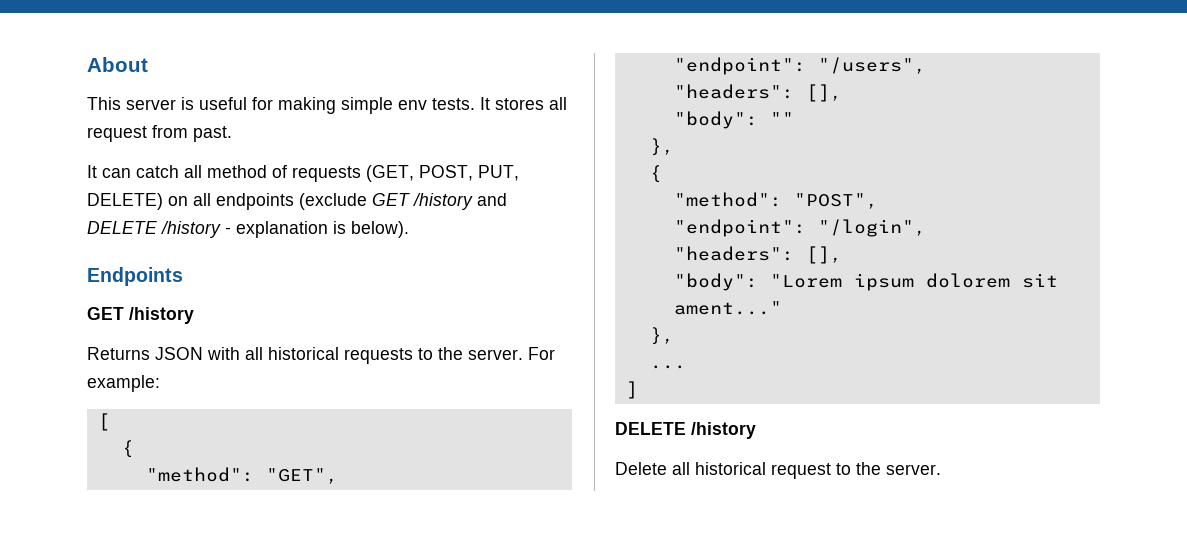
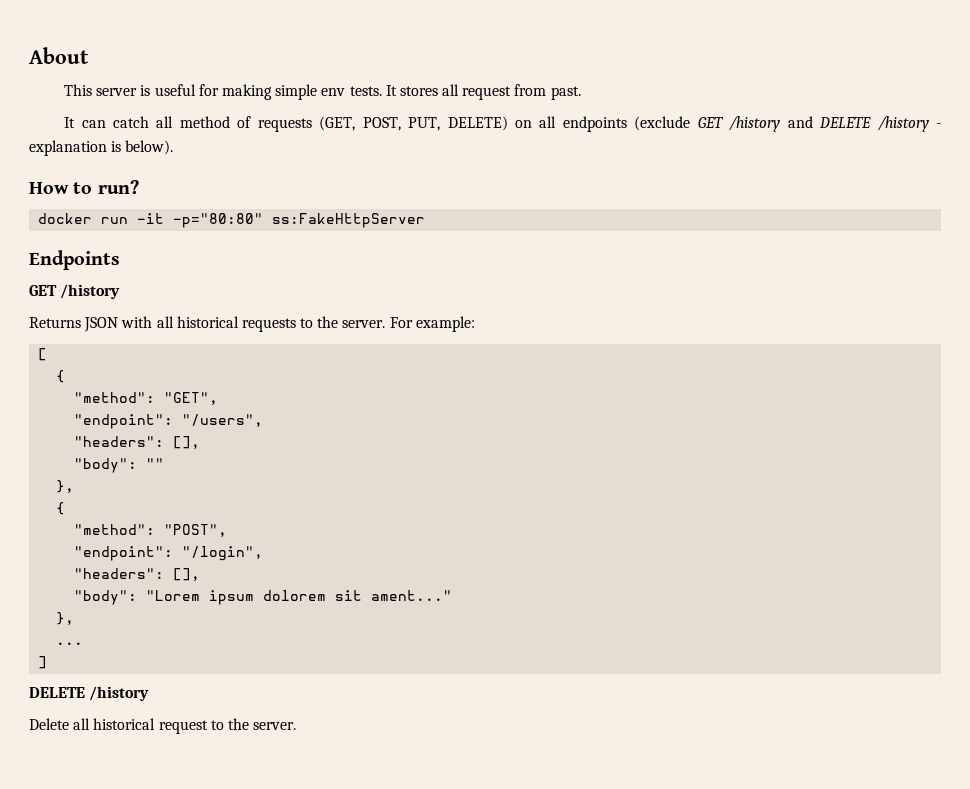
+ How to run?
+ docker run -it -p="80:80" ss:FakeHttpServer

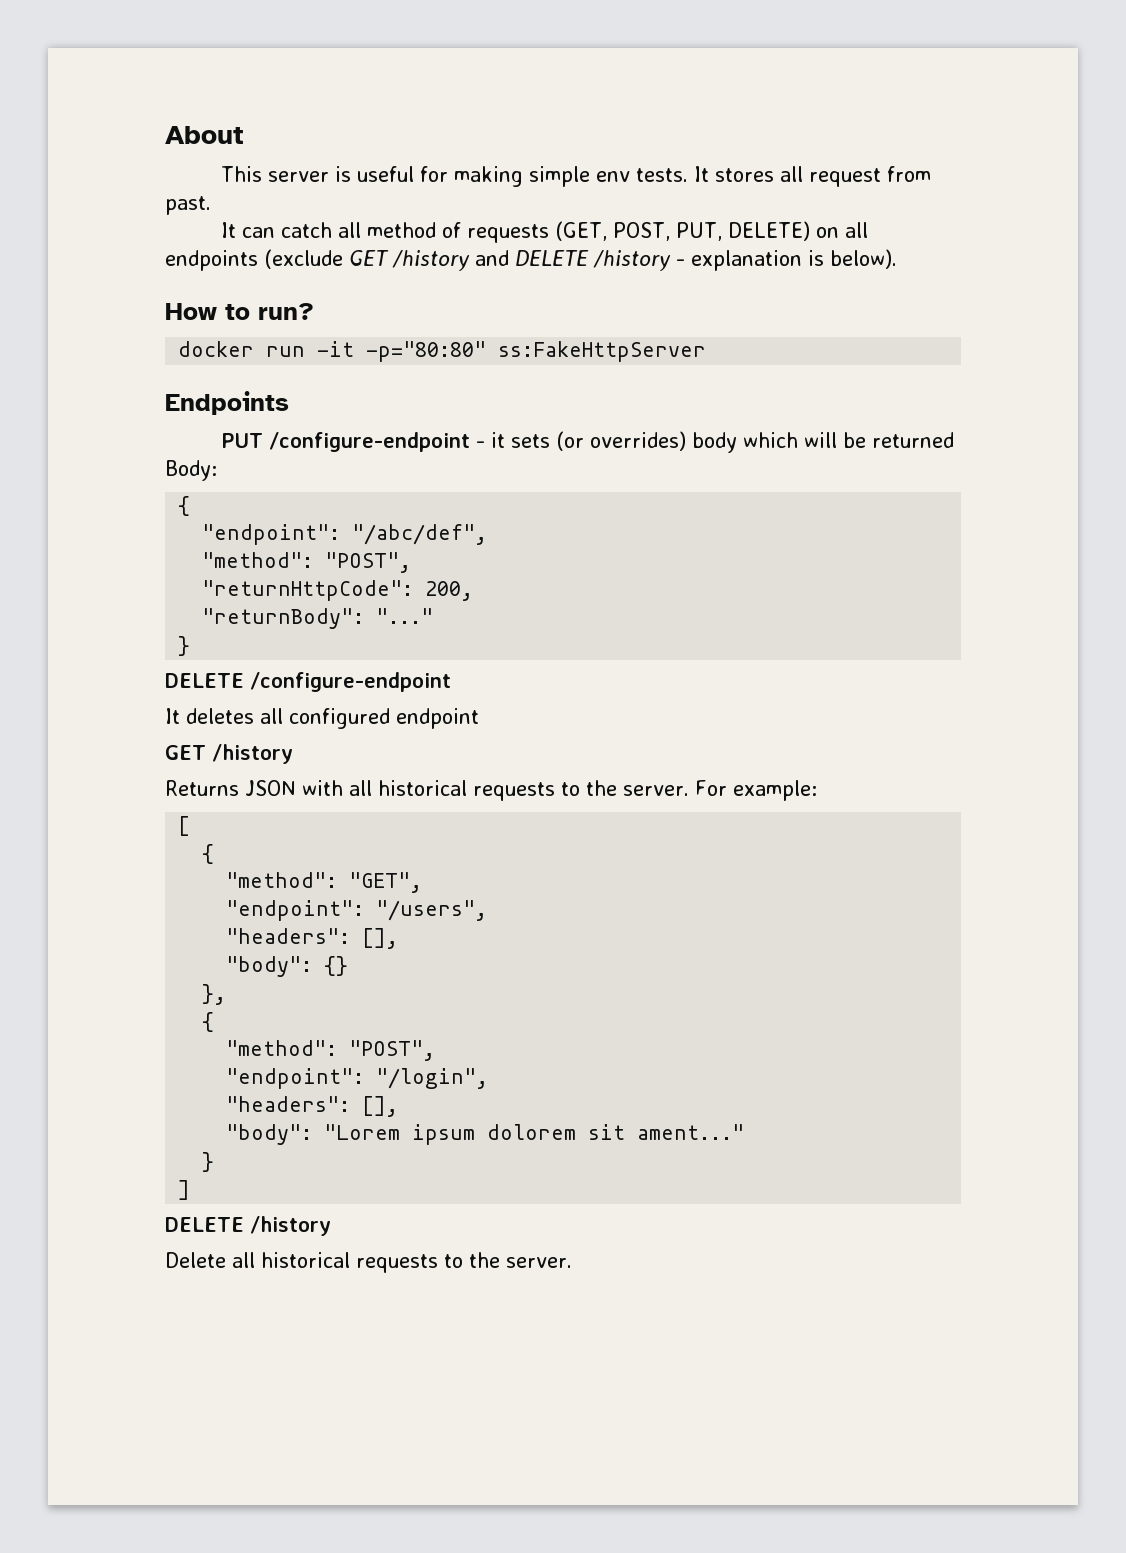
+ PUT /configure-endpoint - it sets (or overrides) body which will be returned Body:
+ {
+ "endpoint": "/abc/def",
+ "method": "POST",
+ "returnHttpCode": 200,
+ "returnBody": "..."
+ }
+ DELETE /configure-endpoint
+ It deletes all configured endpoint
- "body": ""
+ "body": {}
  "body": "Lorem ipsum dolorem sit ament..."
- },
- ...
+ }
- Delete all historical request to the server.
+ Delete all historical requests to the server.

